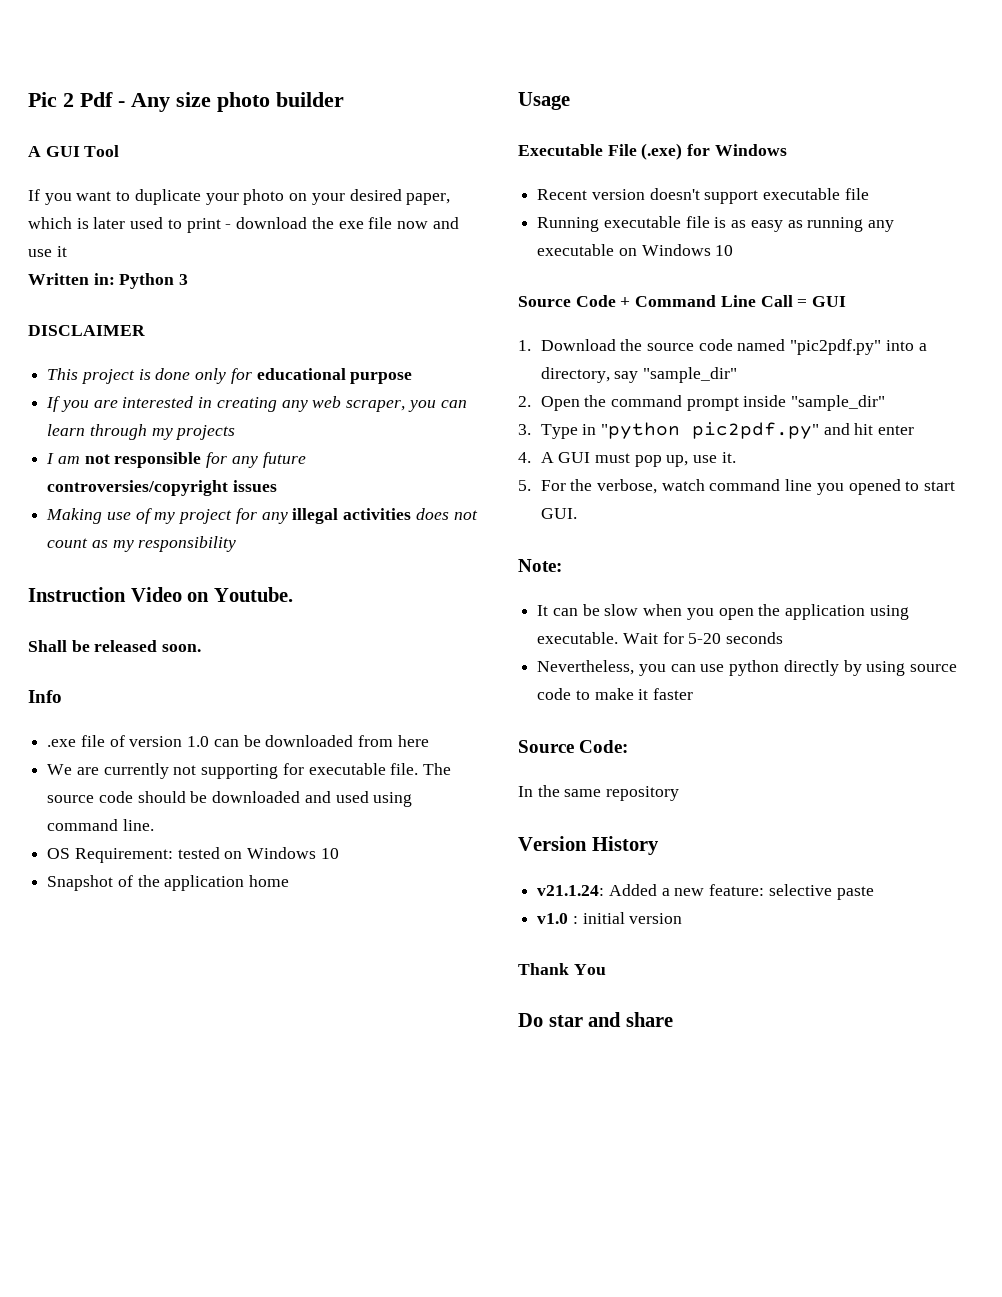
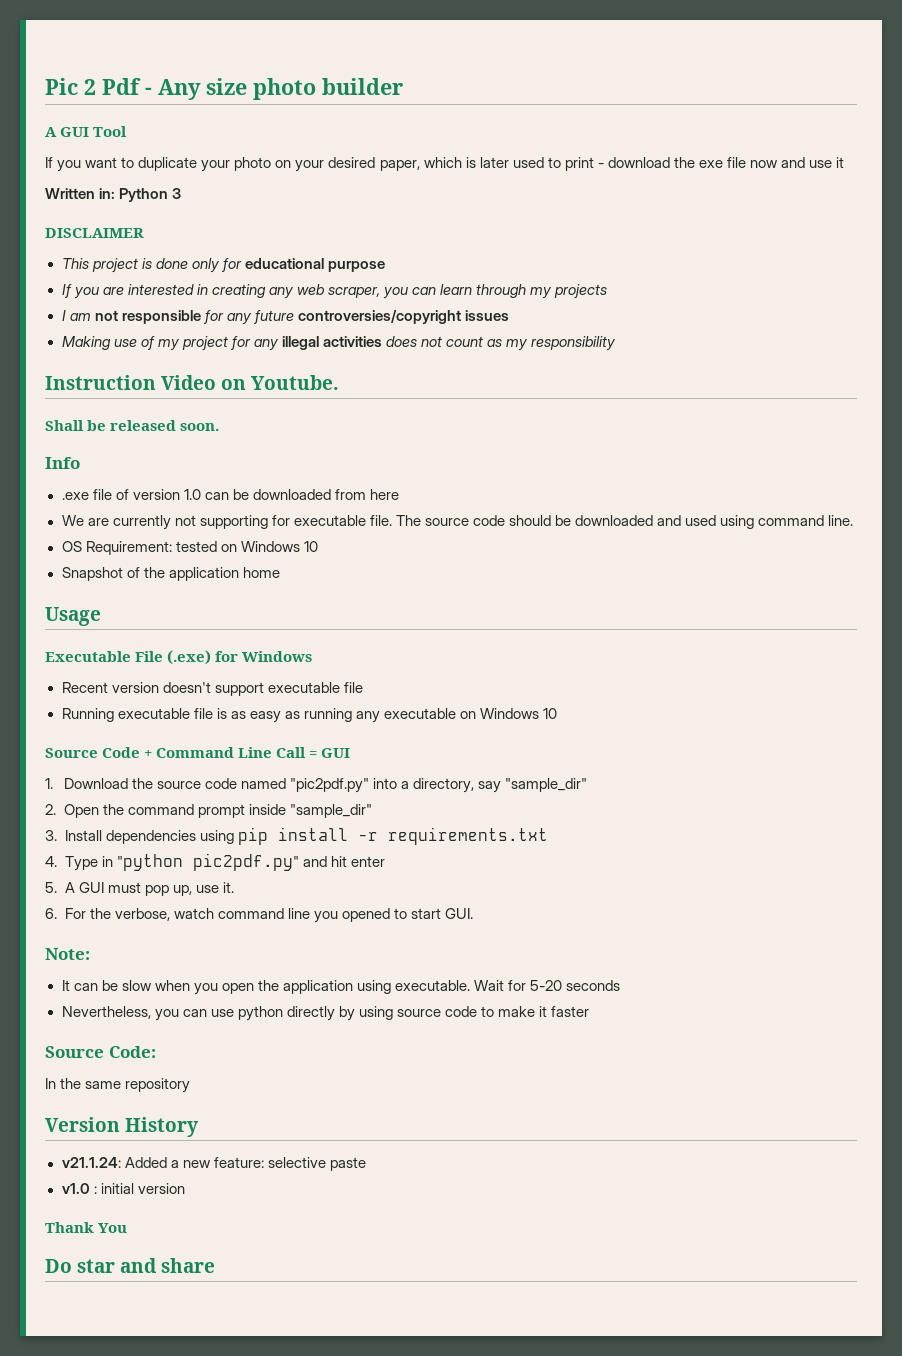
- 3. Type in "python pic2pdf.py" and hit enter
+ 3. Install dependencies using pip install -r requirements.txt
+ 4. Type in "python pic2pdf.py" and hit enter
- 4. A GUI must pop up, use it.
+ 5. A GUI must pop up, use it.
- 5. For the verbose, watch command line you opened to start GUI.
+ 6. For the verbose, watch command line you opened to start GUI.

